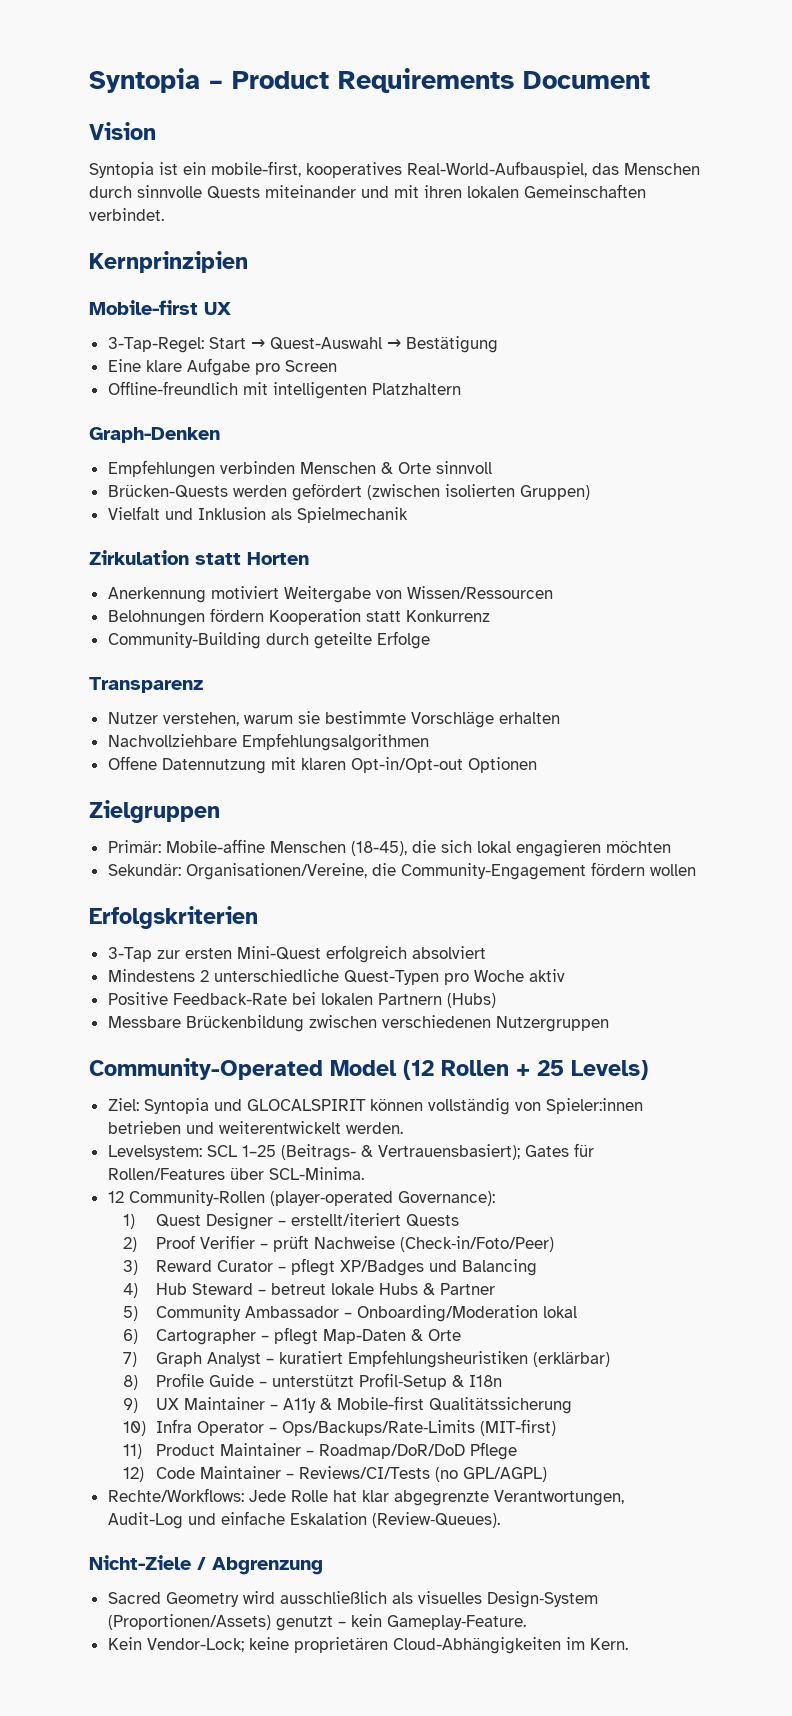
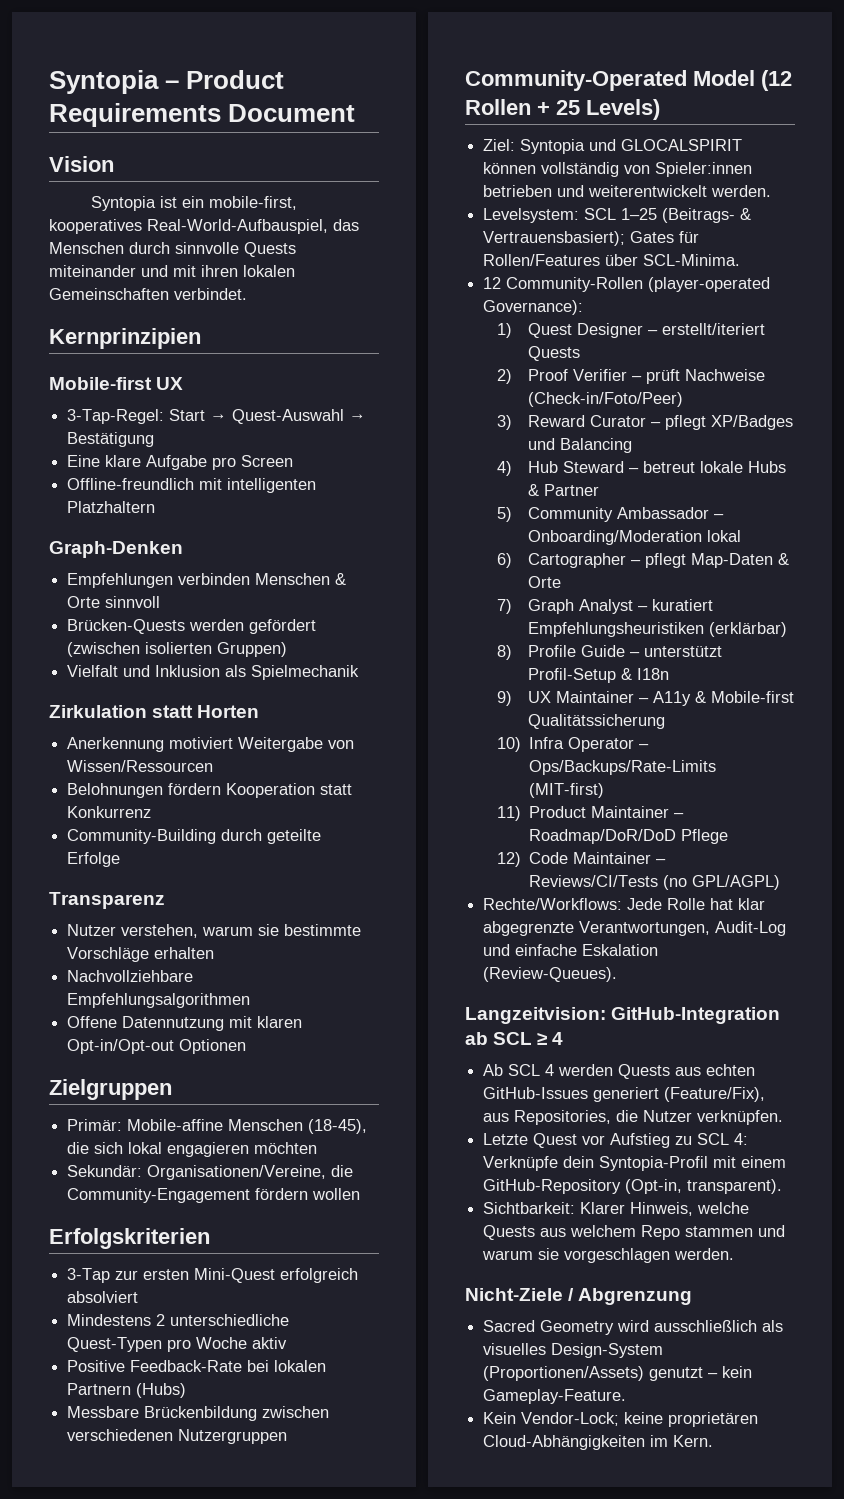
+ Langzeitvision: GitHub-Integration ab SCL ≥ 4
+ Ab SCL 4 werden Quests aus echten GitHub‑Issues generiert (Feature/Fix), aus Repositories, die Nutzer verknüpfen.
+ Letzte Quest vor Aufstieg zu SCL 4: Verknüpfe dein Syntopia‑Profil mit einem GitHub‑Repository (Opt‑in, transparent).
+ Sichtbarkeit: Klarer Hinweis, welche Quests aus welchem Repo stammen und warum sie vorgeschlagen werden.

